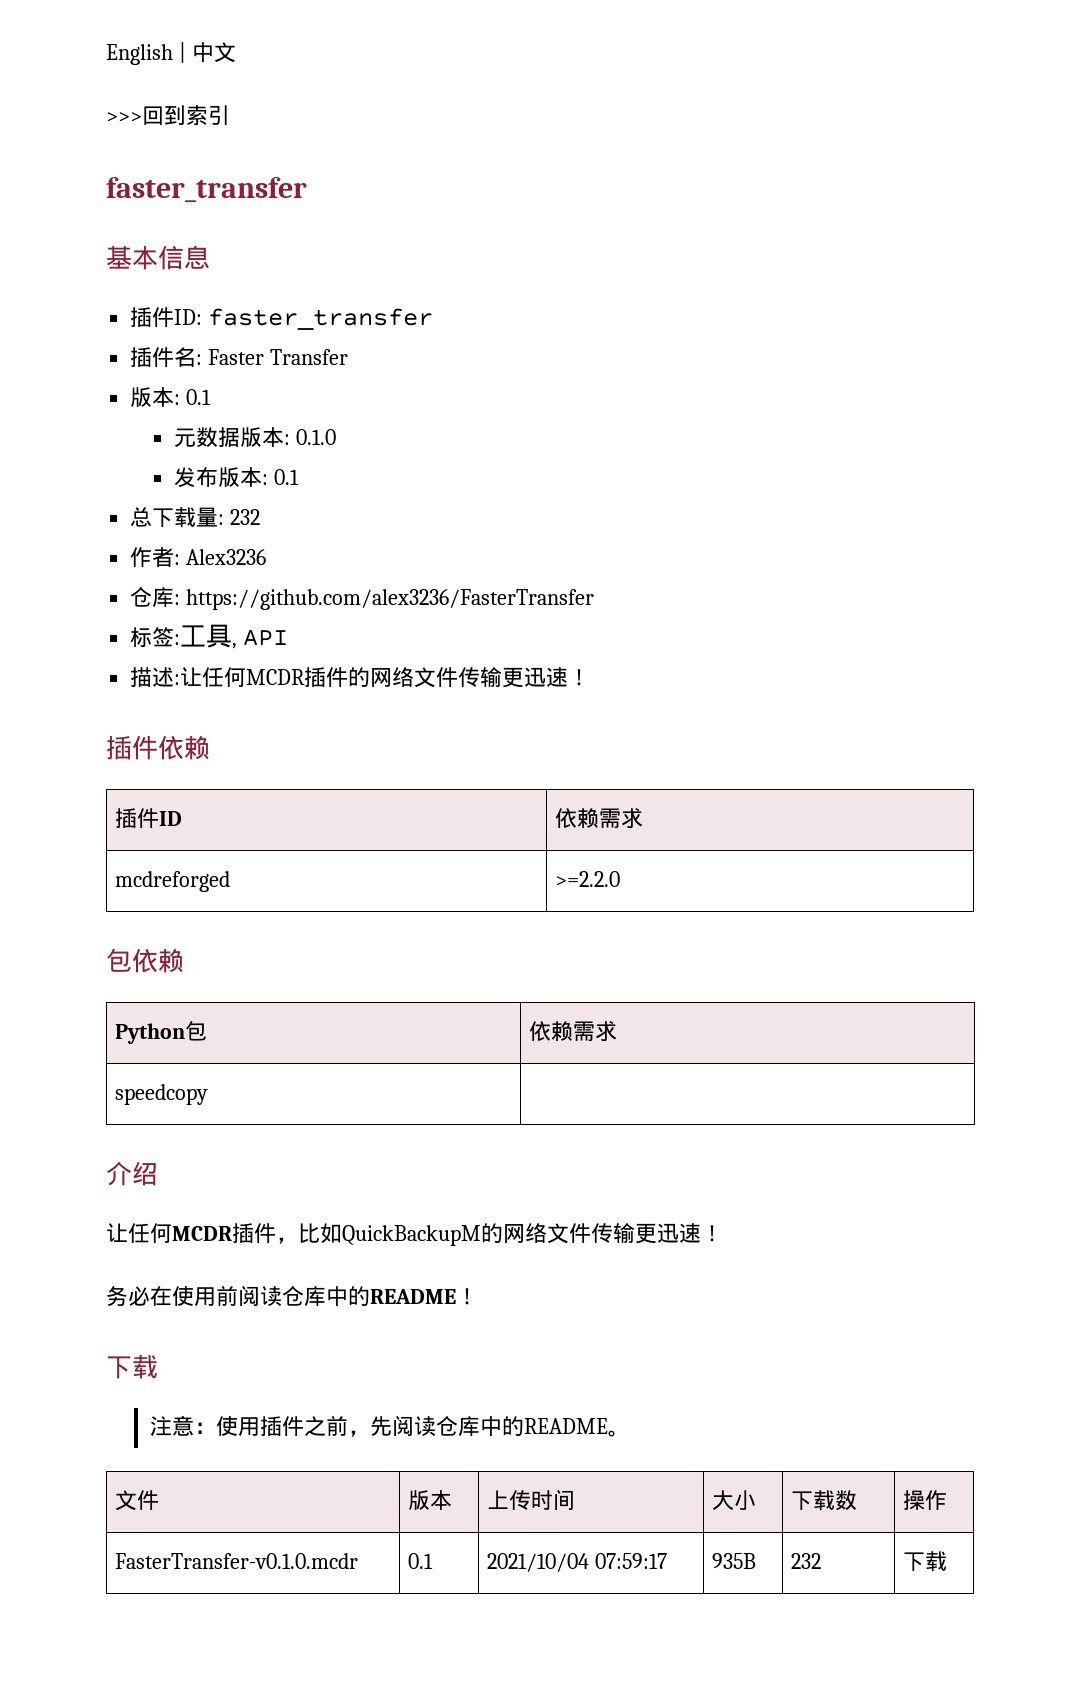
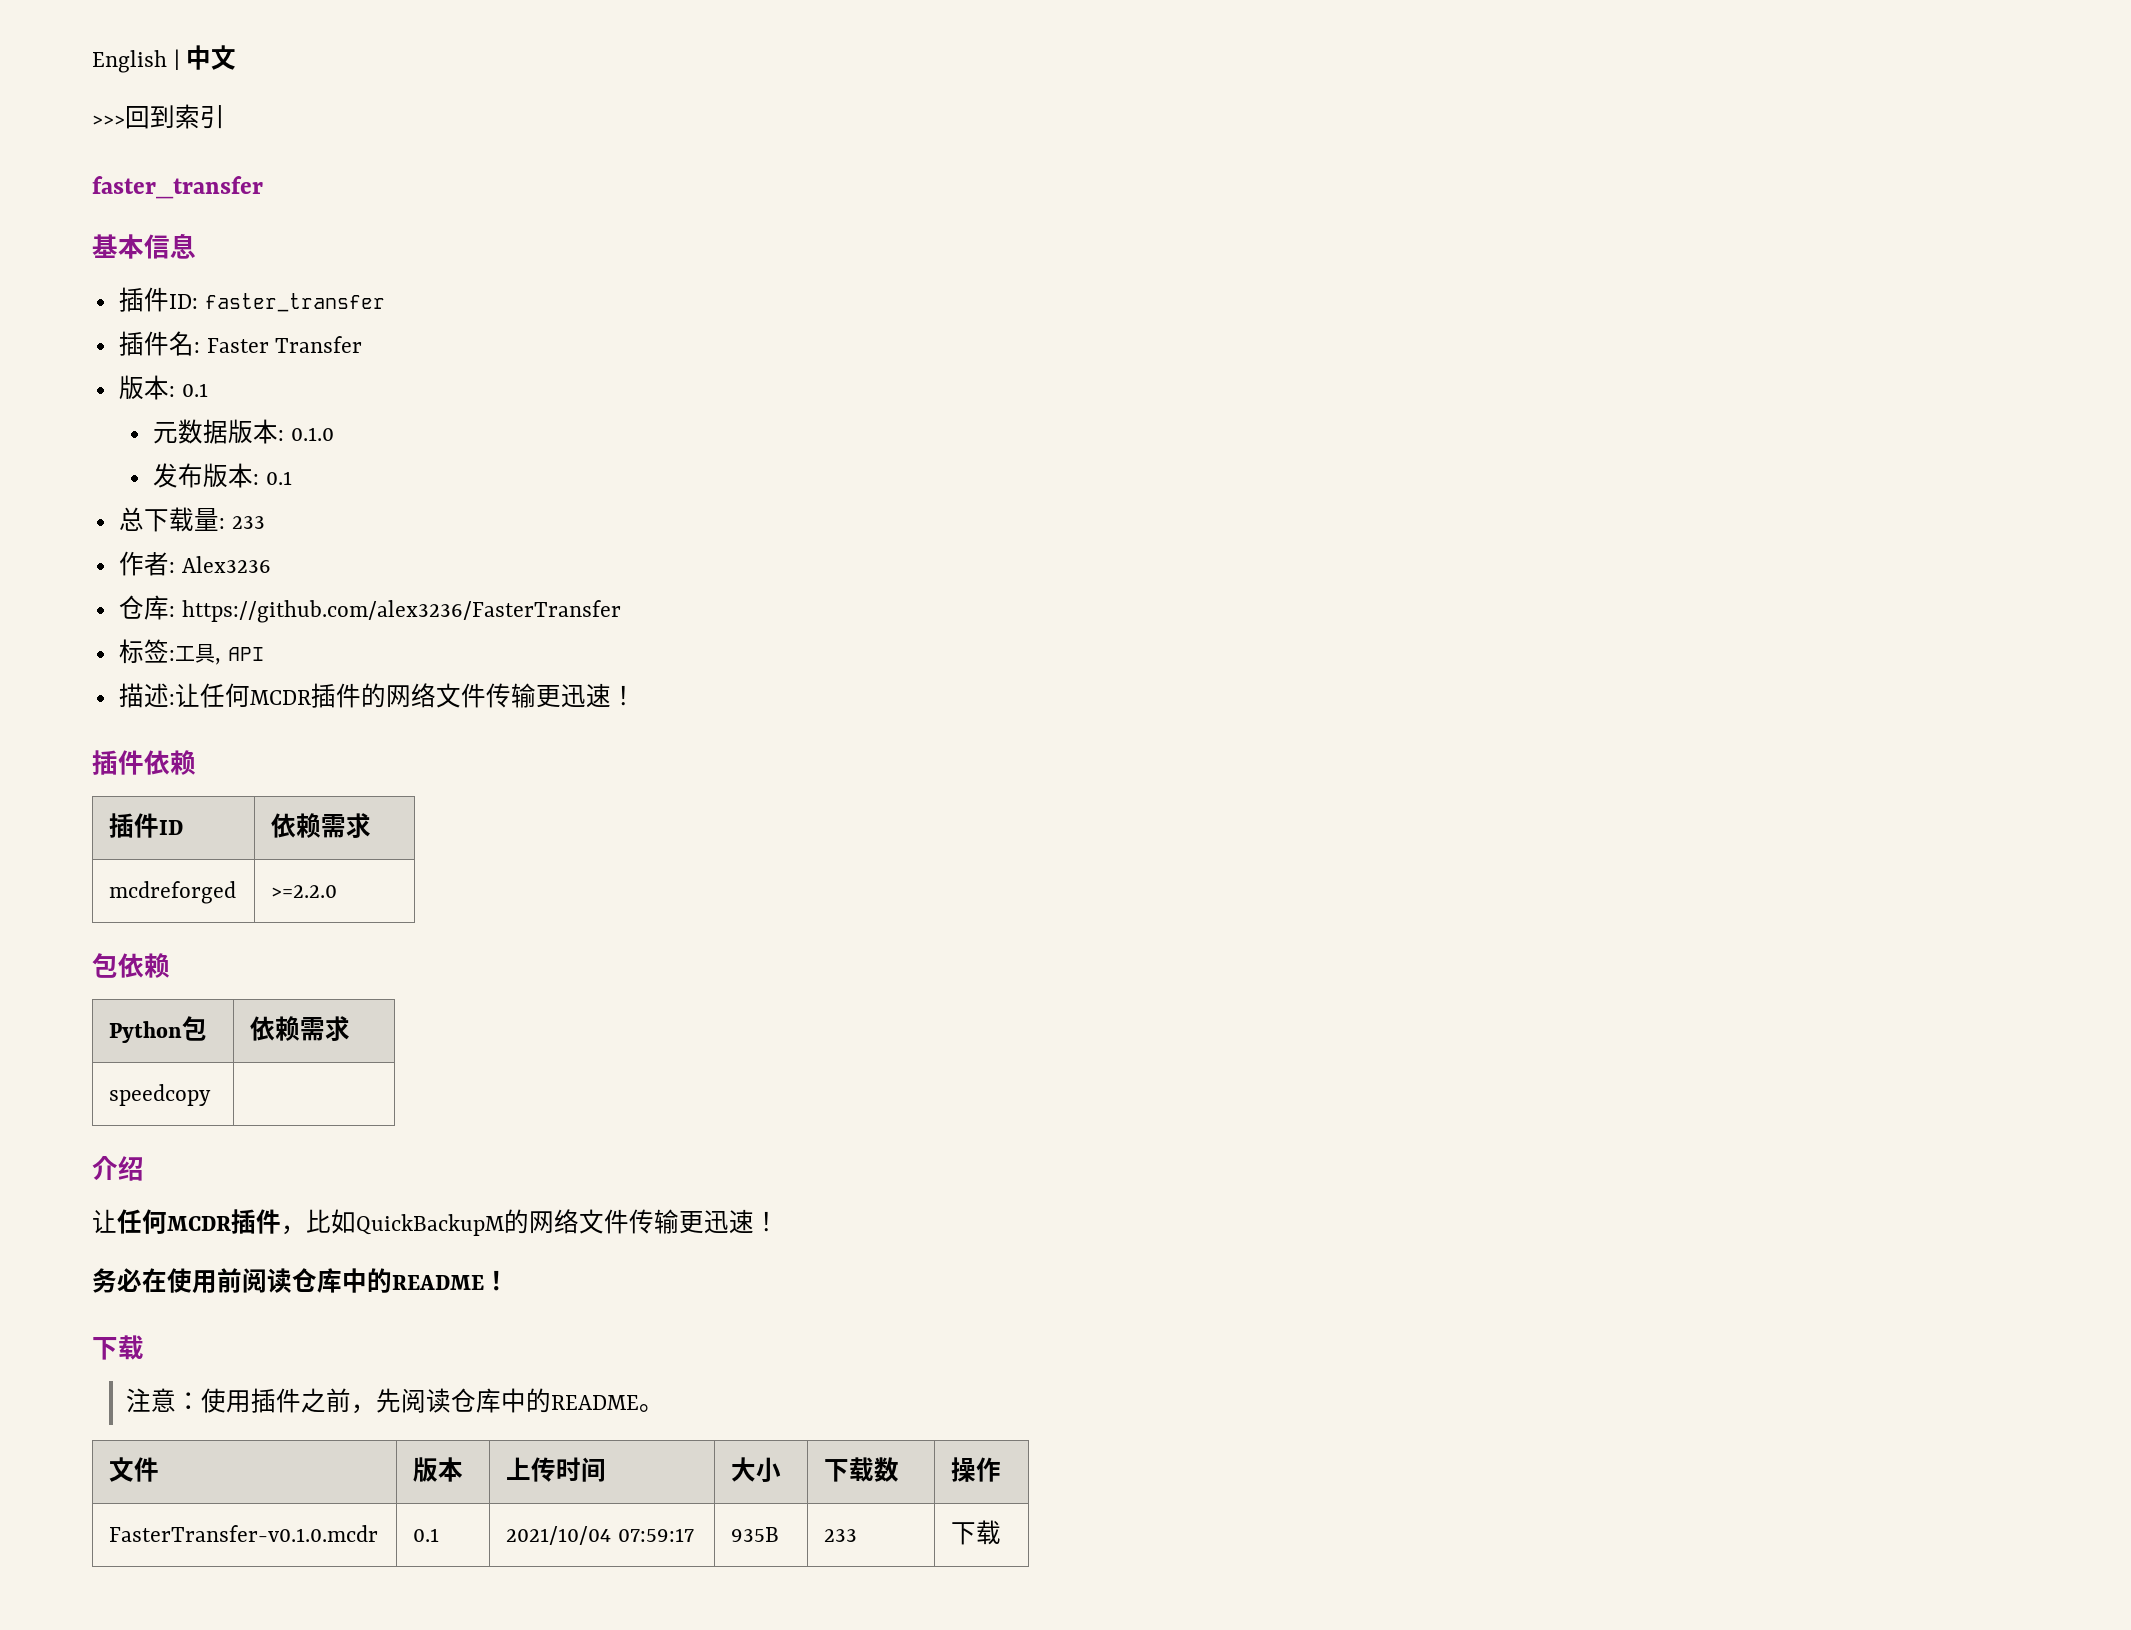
- 总下载量: 232
+ 总下载量: 233
- FasterTransfer-v0.1.0.mcdr | 0.1 | 2021/10/04 07:59:17 | 935B | 232 | 下载
+ FasterTransfer-v0.1.0.mcdr | 0.1 | 2021/10/04 07:59:17 | 935B | 233 | 下载

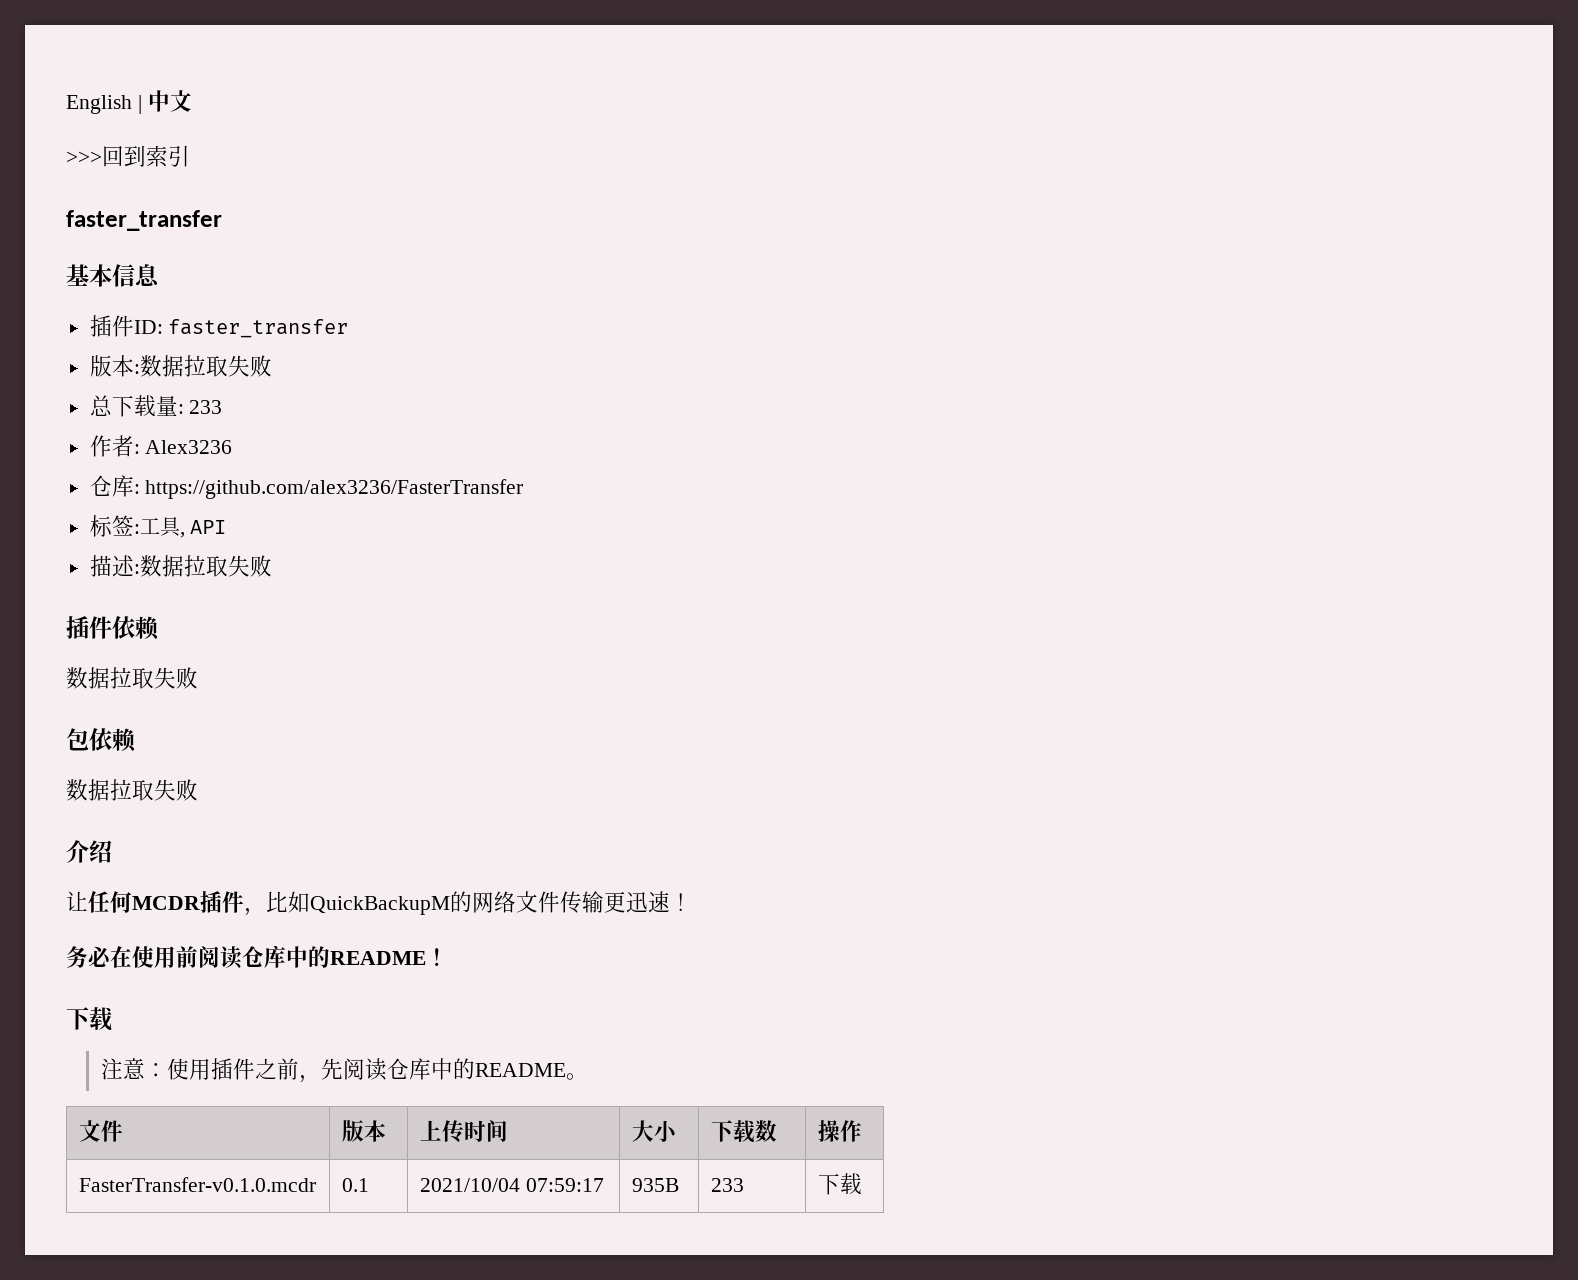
- 插件名: Faster Transfer
- 版本: 0.1
- 元数据版本: 0.1.0
- 发布版本: 0.1
+ 版本:数据拉取失败
- 描述:让任何MCDR插件的网络文件传输更迅速！
+ 描述:数据拉取失败
  插件依赖
- 插件ID | 依赖需求
- mcdreforged | >=2.2.0
+ 数据拉取失败
  包依赖
- Python包 | 依赖需求
- speedcopy |
+ 数据拉取失败

